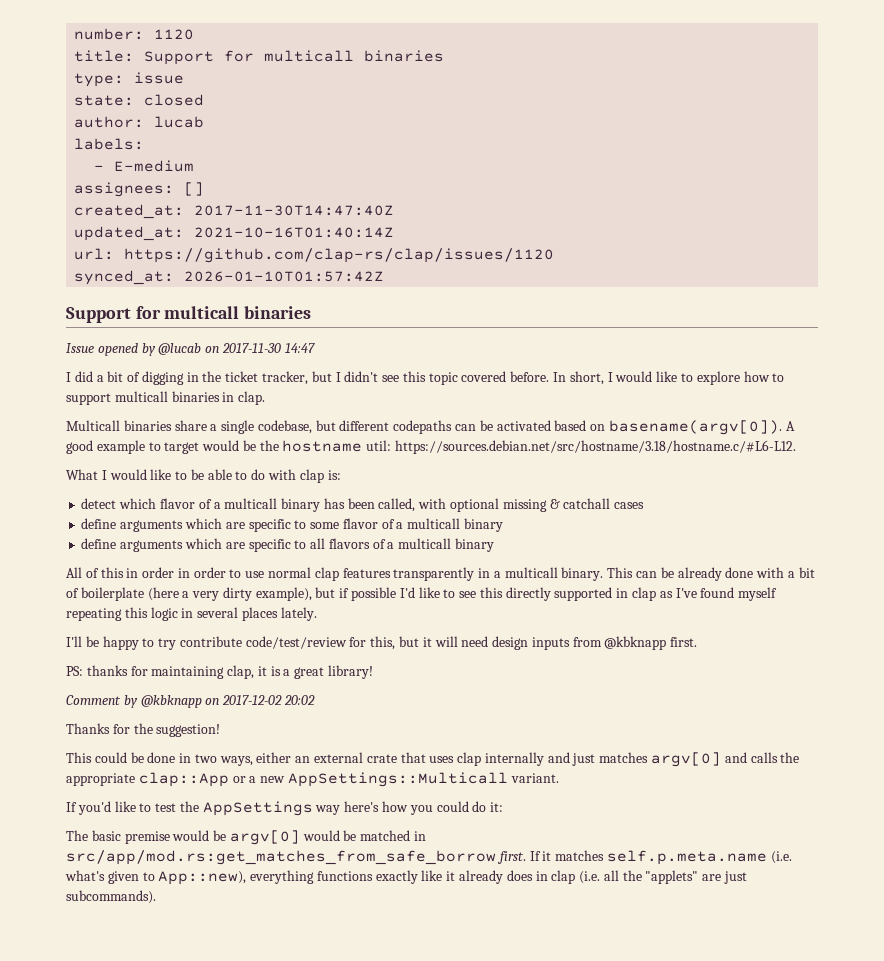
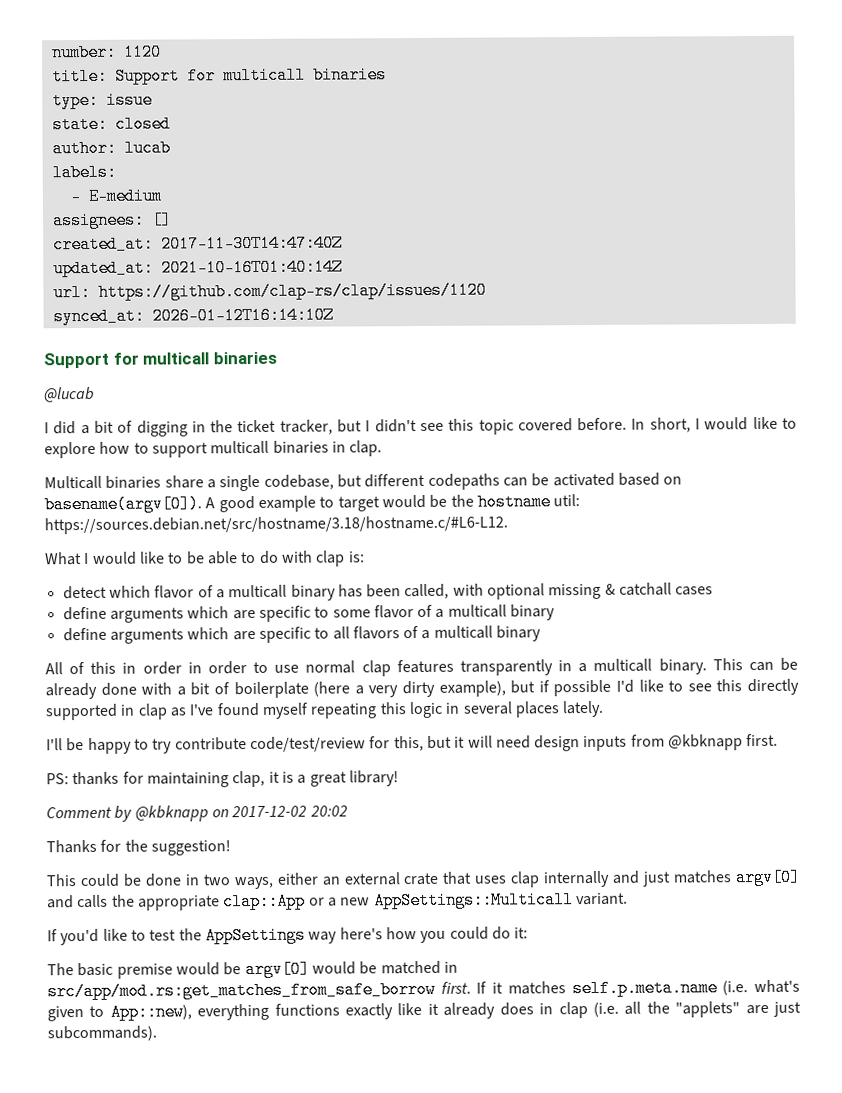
- synced_at: 2026-01-10T01:57:42Z
+ synced_at: 2026-01-12T16:14:10Z
  Support for multicall binaries
- Issue opened by @lucab on 2017-11-30 14:47
+ @lucab

